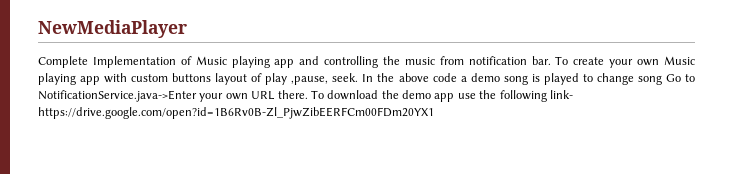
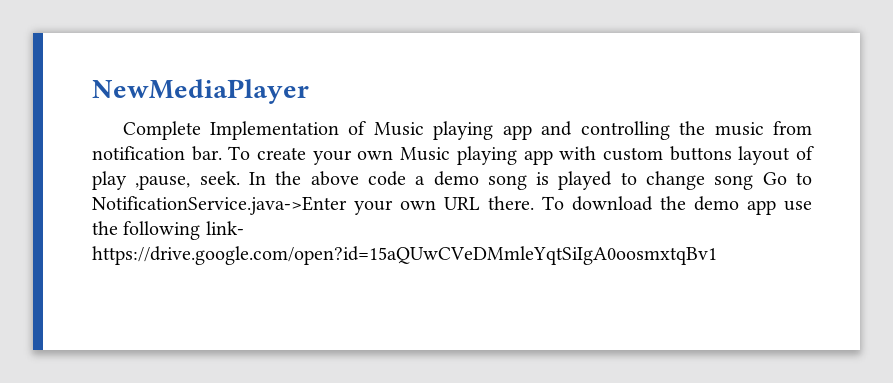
- To download the demo app use the following link- https://drive.google.com/open?id=1B6Rv0B-Zl_PjwZibEERFCm00FDm20YX1
+ To download the demo app use the following link- https://drive.google.com/open?id=15aQUwCVeDMmleYqtSiIgA0oosmxtqBv1

